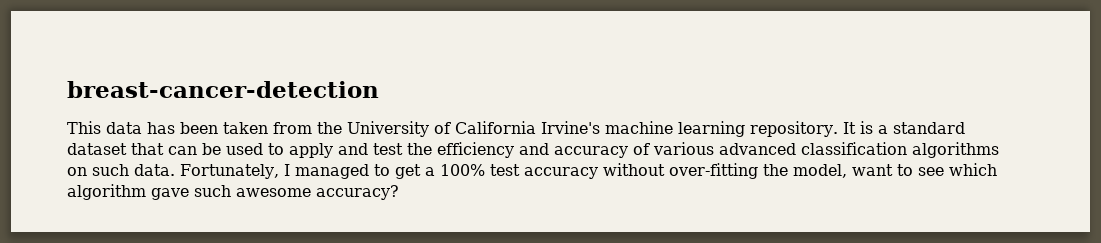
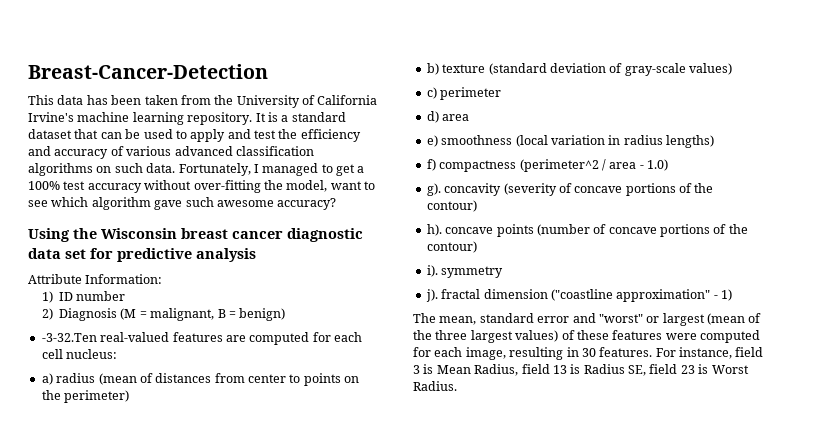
- breast-cancer-detection
+ Breast-Cancer-Detection
+ Using the Wisconsin breast cancer diagnostic data set for predictive analysis
+ Attribute Information:
+ 1) ID number
+ 2) Diagnosis (M = malignant, B = benign)
+ -3-32.Ten real-valued features are computed for each cell nucleus:
+ a) radius (mean of distances from center to points on the perimeter)
+ b) texture (standard deviation of gray-scale values)
+ c) perimeter
+ d) area
+ e) smoothness (local variation in radius lengths)
+ f) compactness (perimeter^2 / area - 1.0)
+ g). concavity (severity of concave portions of the contour)
+ h). concave points (number of concave portions of the contour)
+ i). symmetry
+ j). fractal dimension ("coastline approximation" - 1)
+ The mean, standard error and "worst" or largest (mean of the three largest values) of these features were computed for each image, resulting in 30 features. For instance, field 3 is Mean Radius, field 13 is Radius SE, field 23 is Worst Radius.

